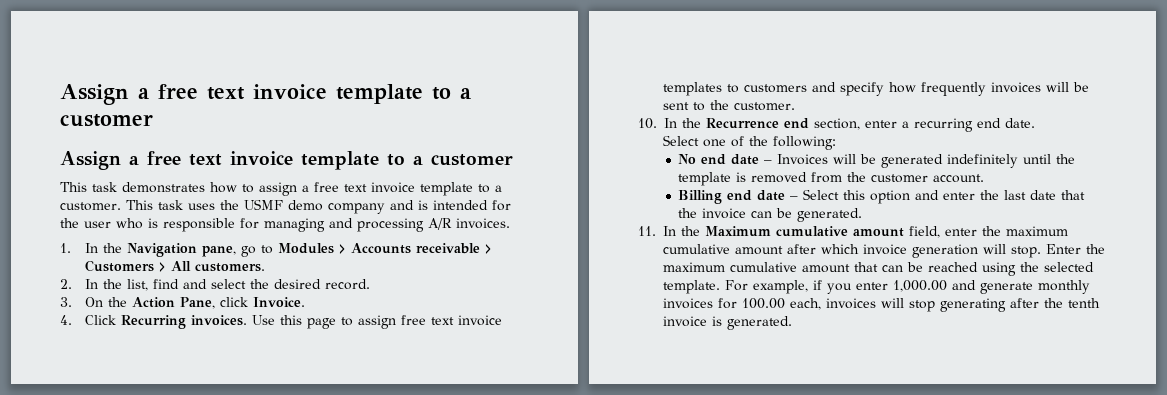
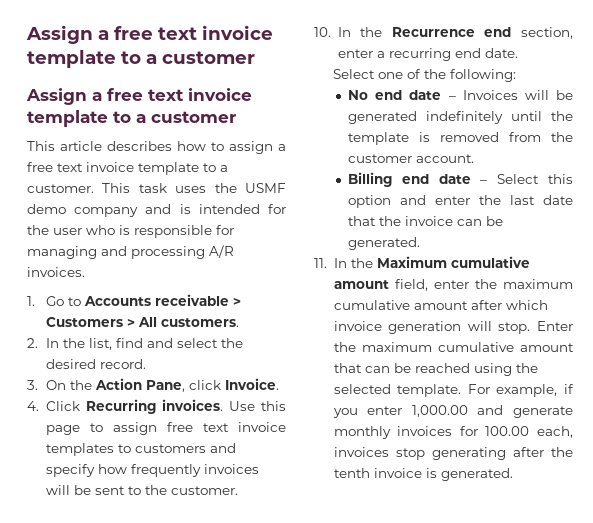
- This task demonstrates how to assign a free text invoice template to a customer.
+ This article describes how to assign a free text invoice template to a customer.
- 1. In the Navigation pane, go to Modules > Accounts receivable > Customers > All customers.
+ 1. Go to Accounts receivable > Customers > All customers.
- For example, if you enter 1,000.00 and generate monthly invoices for 100.00 each, invoices will stop generating after the tenth invoice is generated.
+ For example, if you enter 1,000.00 and generate monthly invoices for 100.00 each, invoices stop generating after the tenth invoice is generated.

